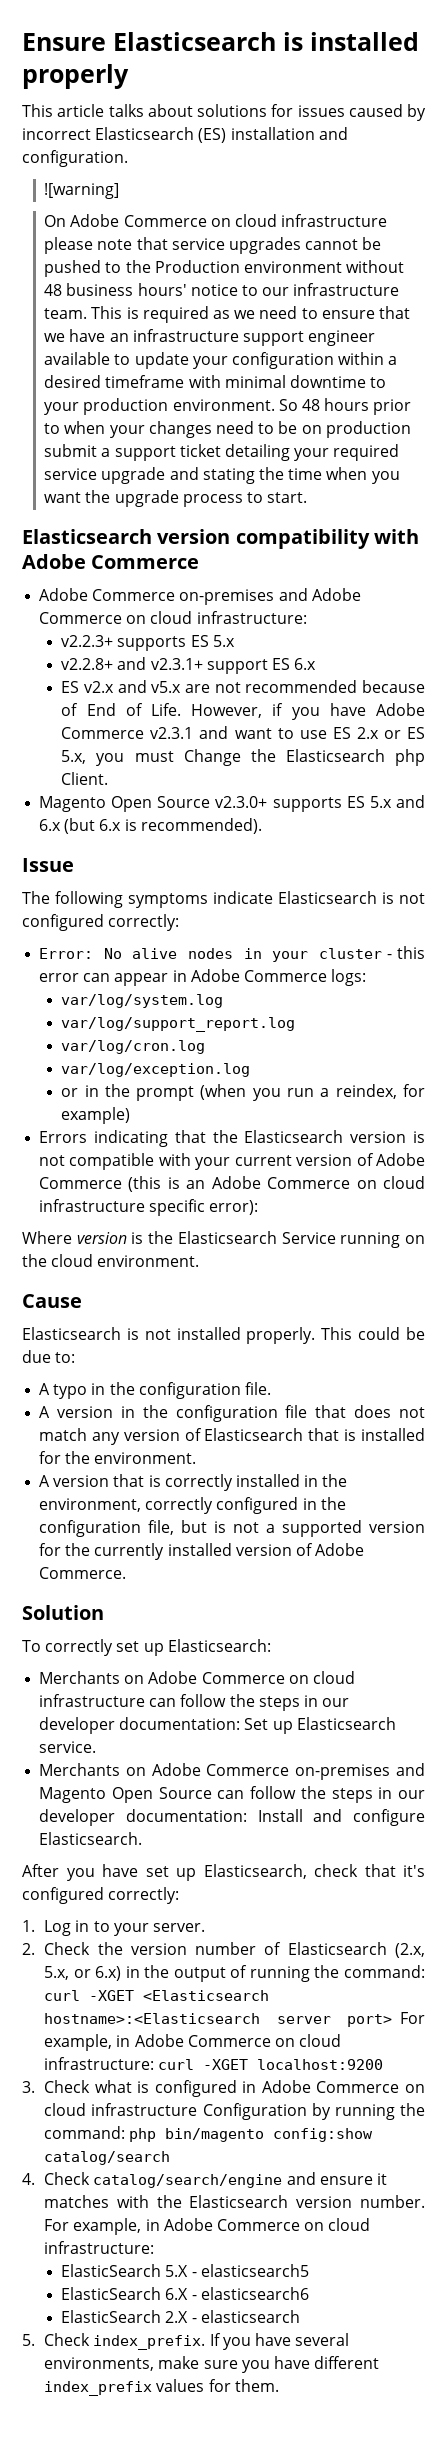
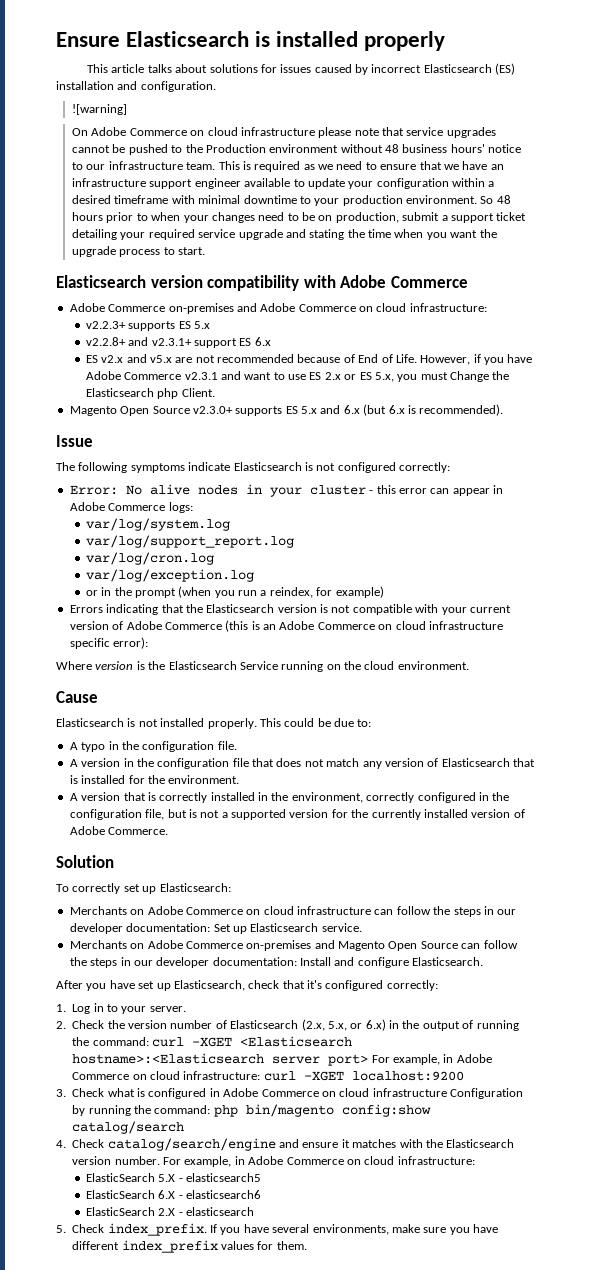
- So 48 hours prior to when your changes need to be on production submit a support ticket detailing your required service upgrade and stating the time when you want the upgrade process to start.
+ So 48 hours prior to when your changes need to be on production, submit a support ticket detailing your required service upgrade and stating the time when you want the upgrade process to start.

